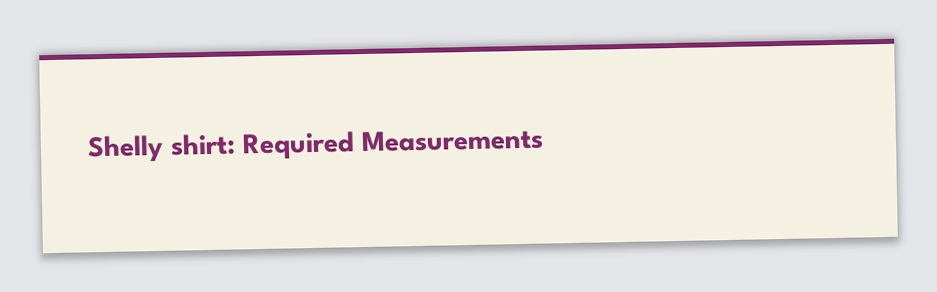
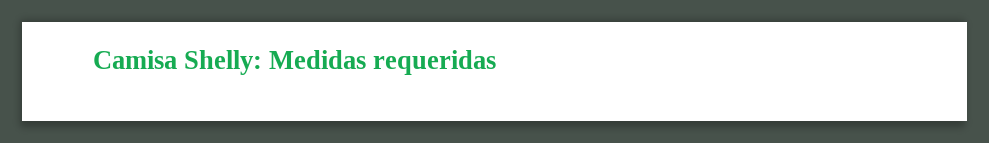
- Shelly shirt: Required Measurements
+ Camisa Shelly: Medidas requeridas

